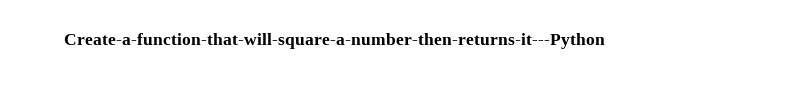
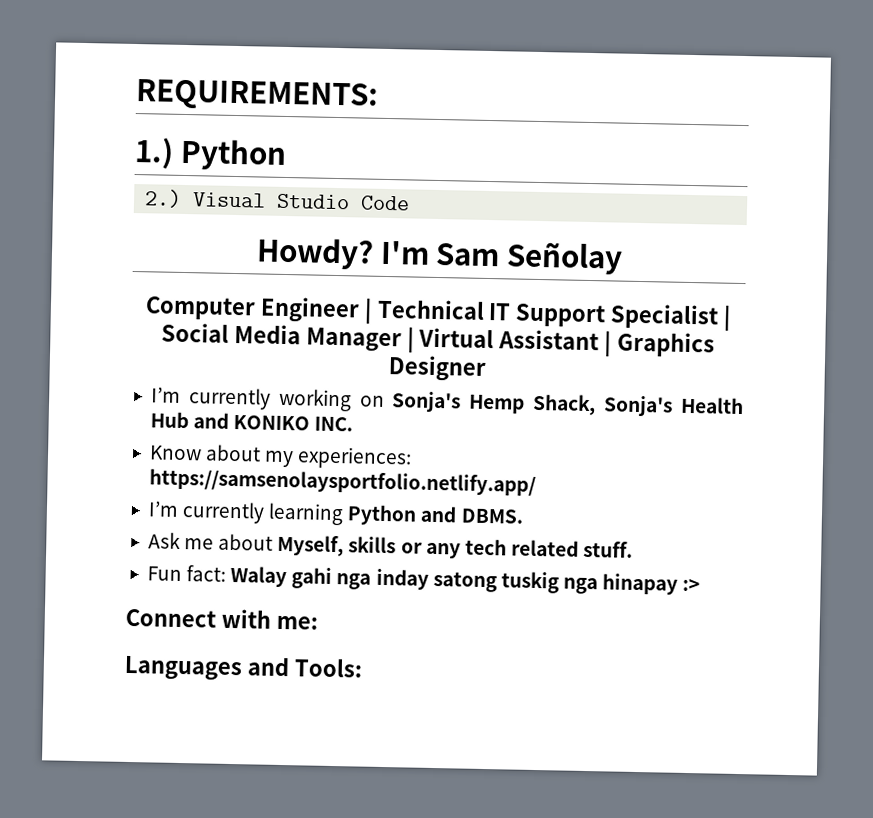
- Create-a-function-that-will-square-a-number-then-returns-it---Python
+ REQUIREMENTS:
+ 1.) Python
+ 2.) Visual Studio Code
+ Howdy? I'm Sam Señolay
+ Computer Engineer | Technical IT Support Specialist | Social Media Manager | Virtual Assistant | Graphics Designer
+ I’m currently working on Sonja's Hemp Shack, Sonja's Health Hub and KONIKO INC.
+ Know about my experiences: https://samsenolaysportfolio.netlify.app/
+ I’m currently learning Python and DBMS.
+ Ask me about Myself, skills or any tech related stuff.
+ Fun fact: Walay gahi nga inday satong tuskig nga hinapay :>
+ Connect with me:
+ Languages and Tools:

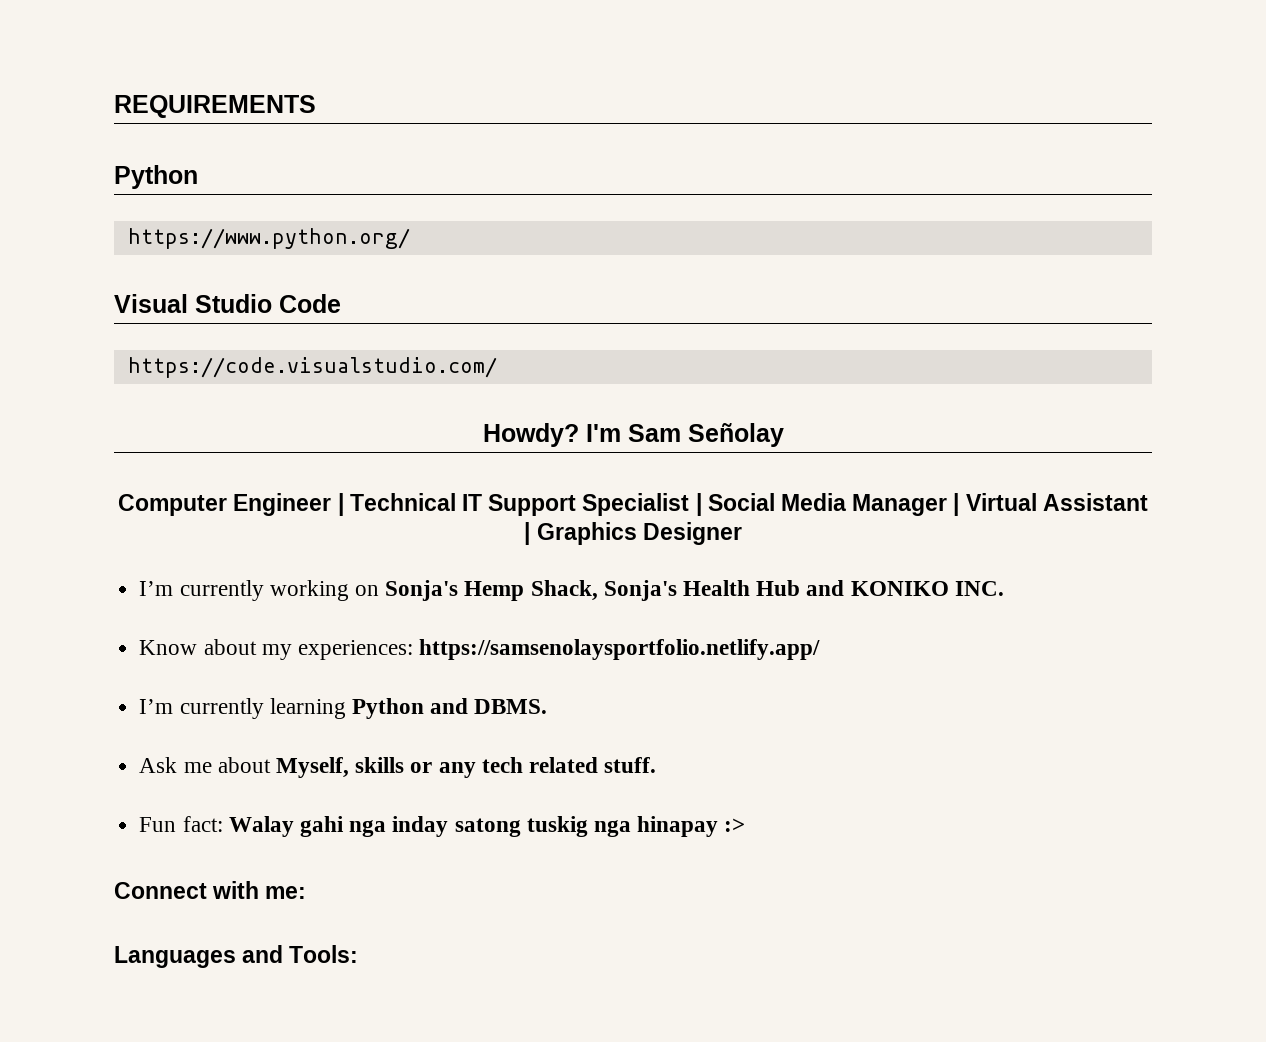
- REQUIREMENTS:
- 1.) Python
+ REQUIREMENTS
+ Python
- 2.) Visual Studio Code
+ https://www.python.org/
+ Visual Studio Code
+ https://code.visualstudio.com/

